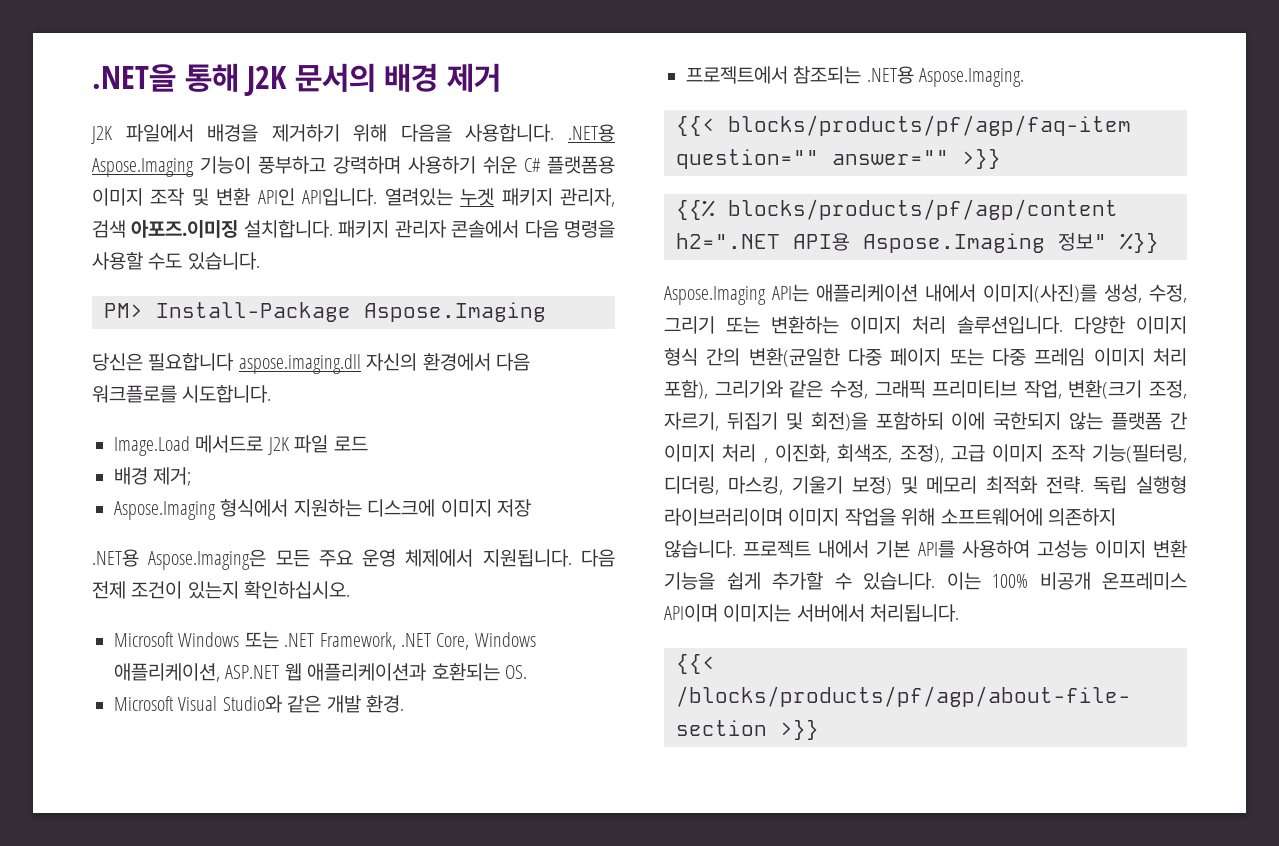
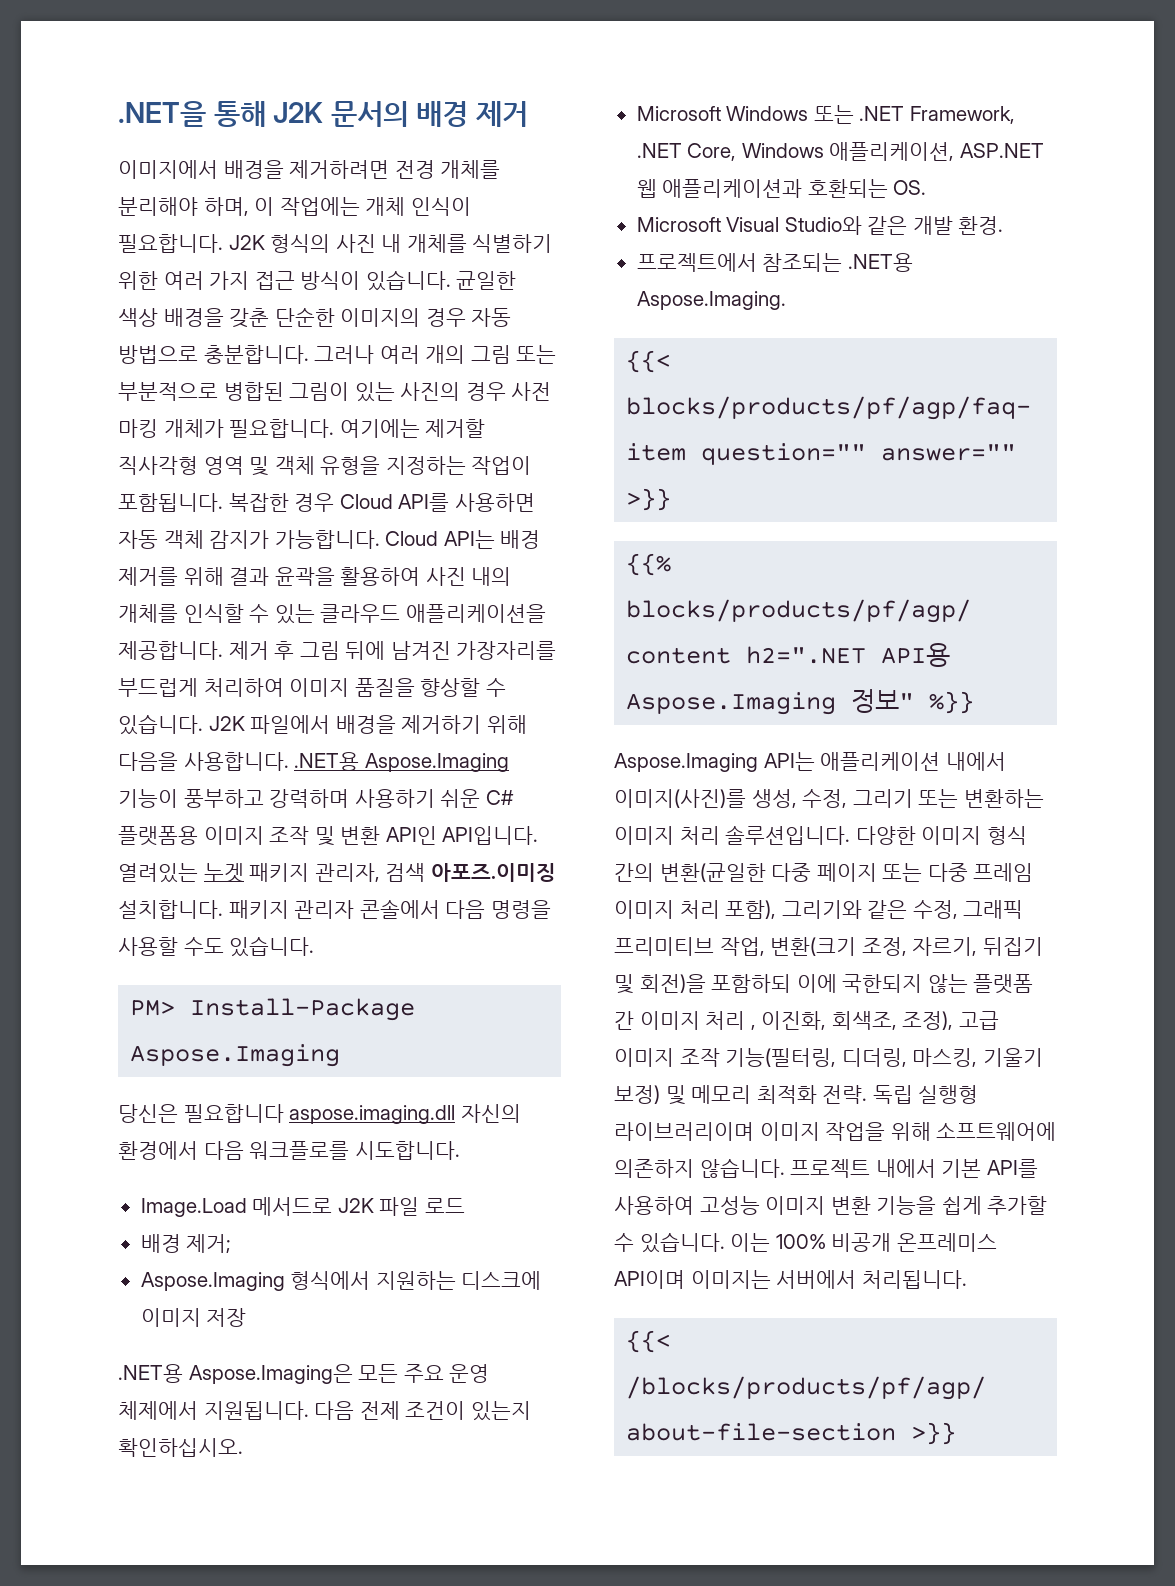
+ 이미지에서 배경을 제거하려면 전경 개체를 분리해야 하며, 이 작업에는 개체 인식이 필요합니다. J2K 형식의 사진 내 개체를 식별하기 위한 여러 가지 접근 방식이 있습니다. 균일한 색상 배경을 갖춘 단순한 이미지의 경우 자동 방법으로 충분합니다. 그러나 여러 개의 그림 또는 부분적으로 병합된 그림이 있는 사진의 경우 사전 마킹 개체가 필요합니다. 여기에는 제거할 직사각형 영역 및 객체 유형을 지정하는 작업이 포함됩니다. 복잡한 경우 Cloud API를 사용하면 자동 객체 감지가 가능합니다. Cloud API는 배경 제거를 위해 결과 윤곽을 활용하여 사진 내의 개체를 인식할 수 있는 클라우드 애플리케이션을 제공합니다. 제거 후 그림 뒤에 남겨진 가장자리를 부드럽게 처리하여 이미지 품질을 향상할 수 있습니다.

